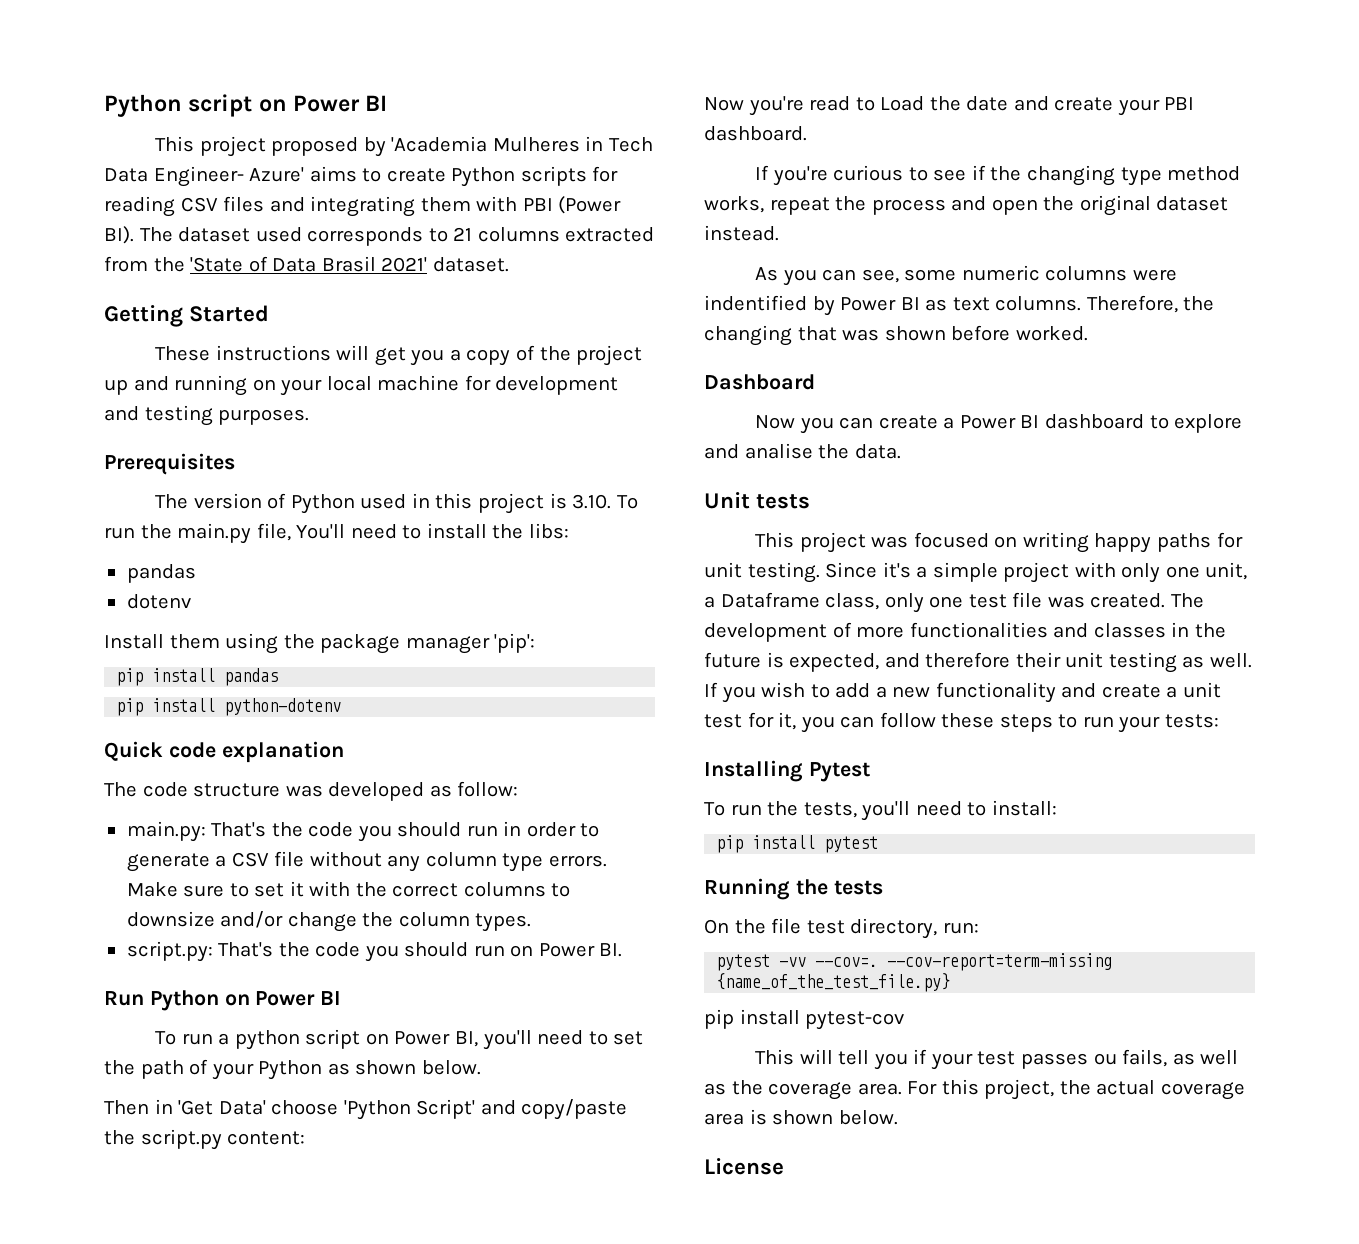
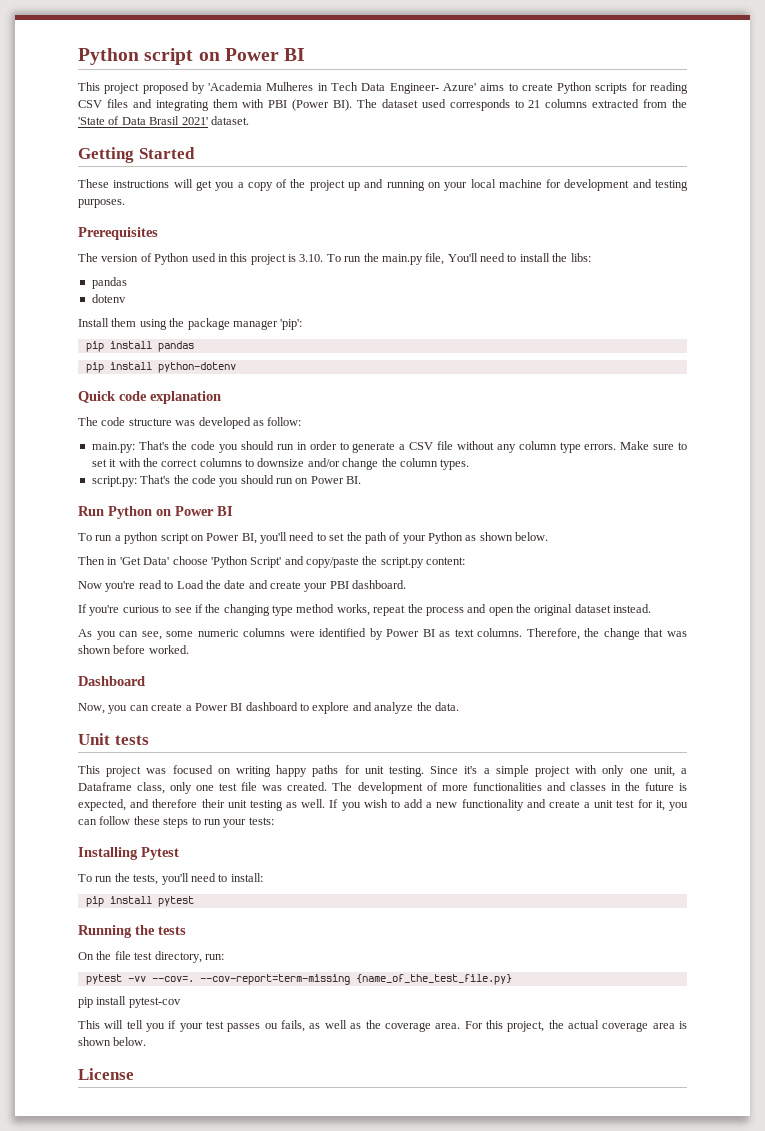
- As you can see, some numeric columns were indentified by Power BI as text columns.
+ As you can see, some numeric columns were identified by Power BI as text columns.
- Therefore, the changing that was shown before worked.
+ Therefore, the change that was shown before worked.
- Now you can create a Power BI dashboard to explore and analise the data.
+ Now, you can create a Power BI dashboard to explore and analyze the data.

